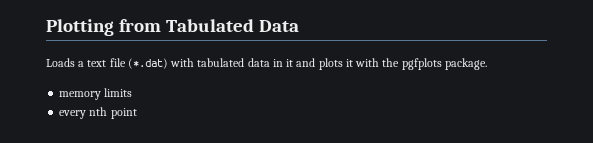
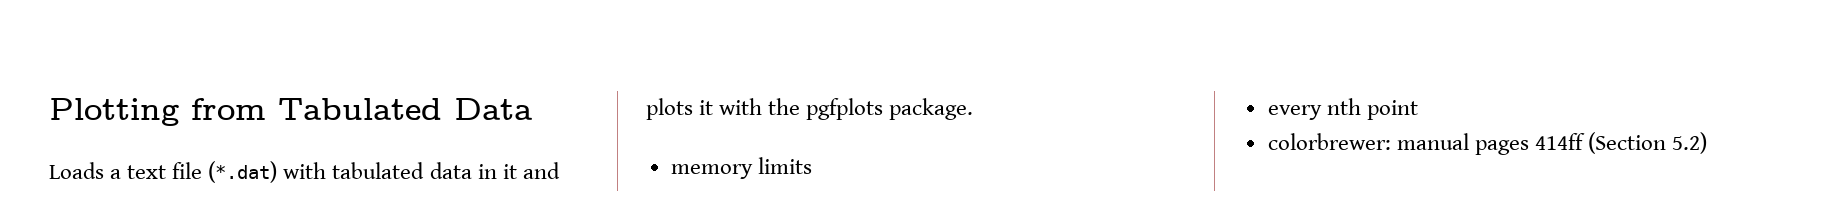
+ colorbrewer: manual pages 414ff (Section 5.2)

